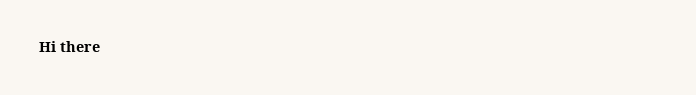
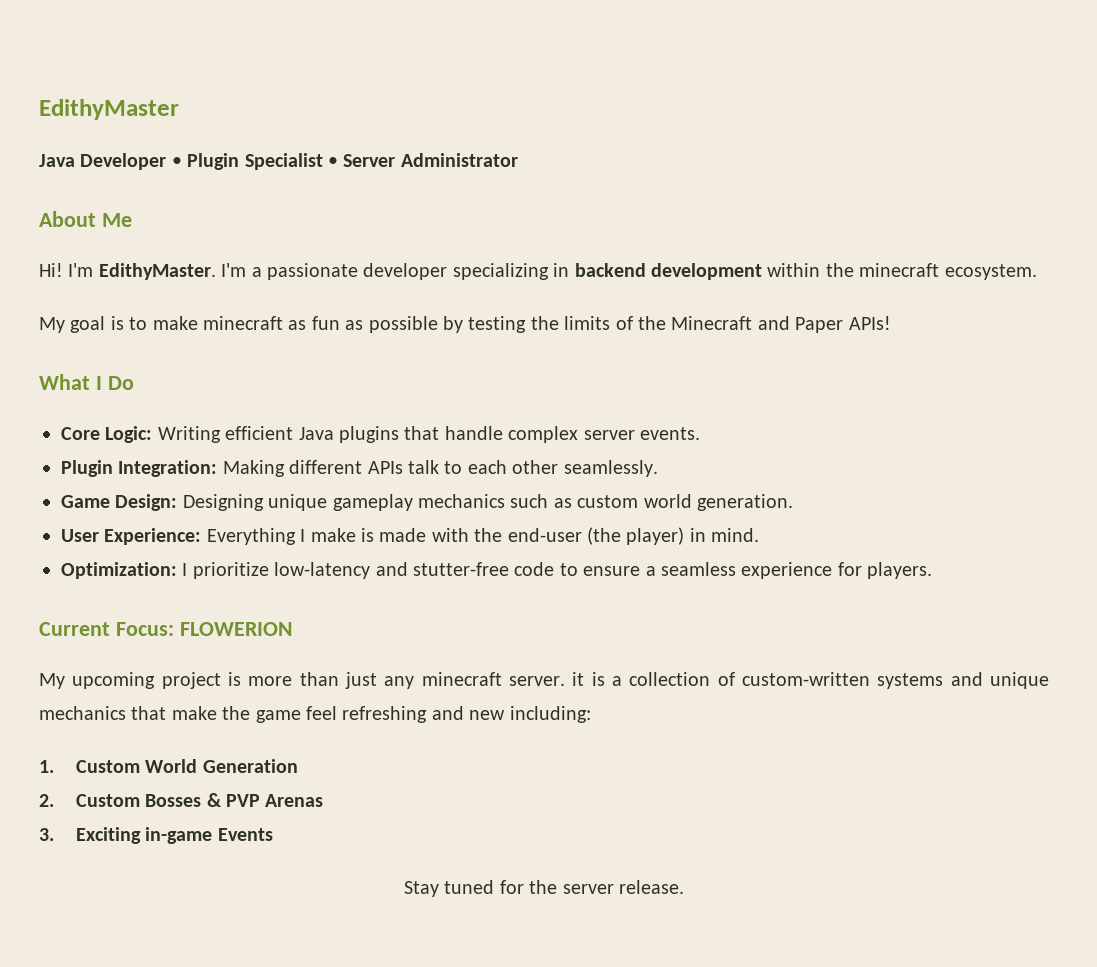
- Hi there
+ EdithyMaster
+ Java Developer • Plugin Specialist • Server Administrator
+ About Me
+ Hi! I'm EdithyMaster. I'm a passionate developer specializing in backend development within the minecraft ecosystem.
+ My goal is to make minecraft as fun as possible by testing the limits of the Minecraft and Paper APIs!
+ What I Do
+ Core Logic: Writing efficient Java plugins that handle complex server events.
+ Plugin Integration: Making different APIs talk to each other seamlessly.
+ Game Design: Designing unique gameplay mechanics such as custom world generation.
+ User Experience: Everything I make is made with the end-user (the player) in mind.
+ Optimization: I prioritize low-latency and stutter-free code to ensure a seamless experience for players.
+ Current Focus: FLOWERION
+ My upcoming project is more than just any minecraft server. it is a collection of custom-written systems and unique mechanics that make the game feel refreshing and new including:
+ 1. Custom World Generation
+ 2. Custom Bosses & PVP Arenas
+ 3. Exciting in-game Events
+ Stay tuned for the server release.

